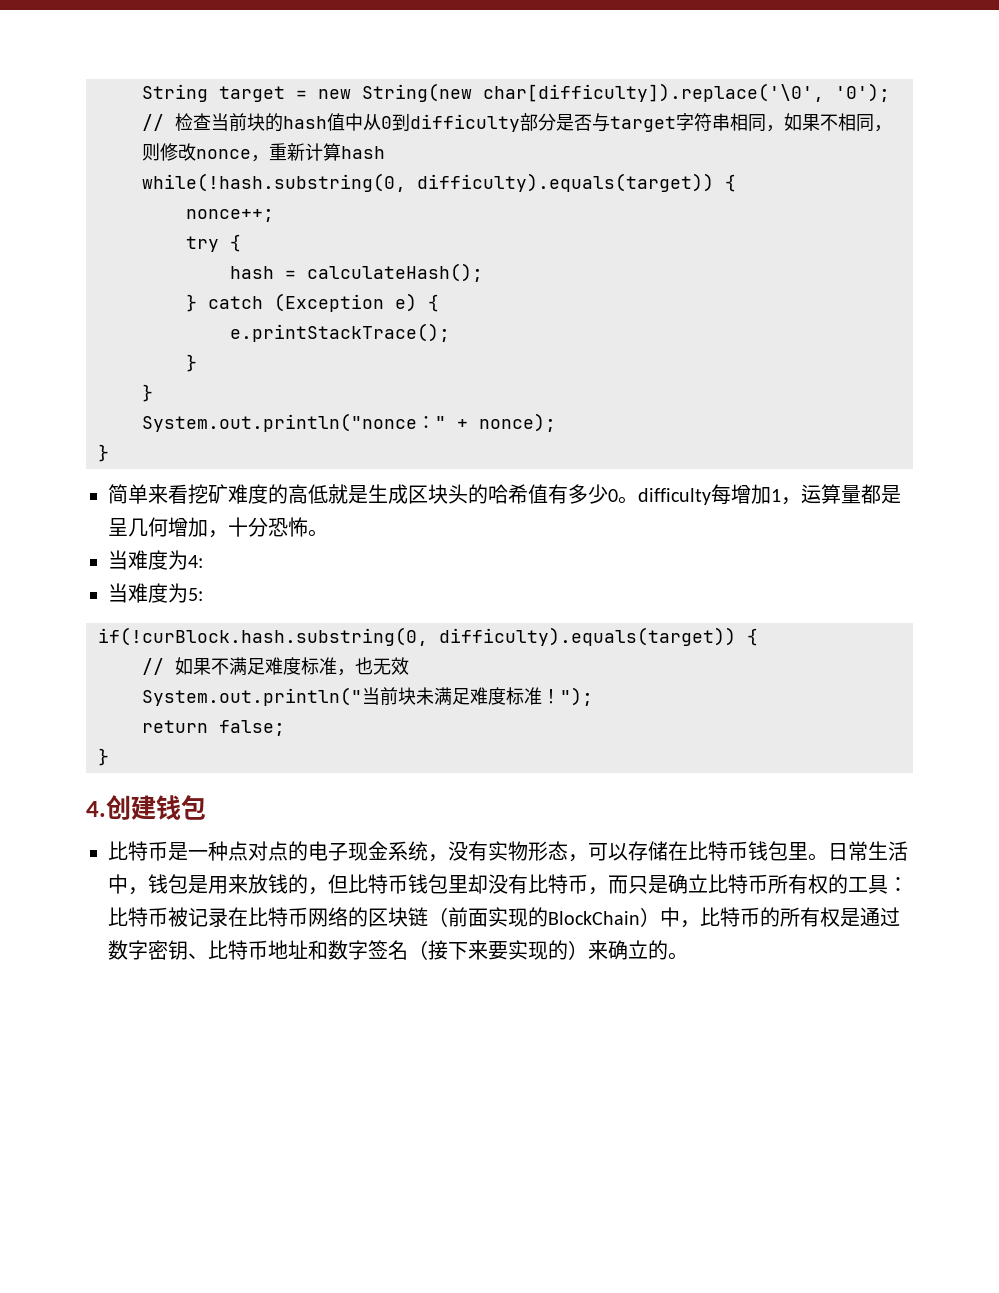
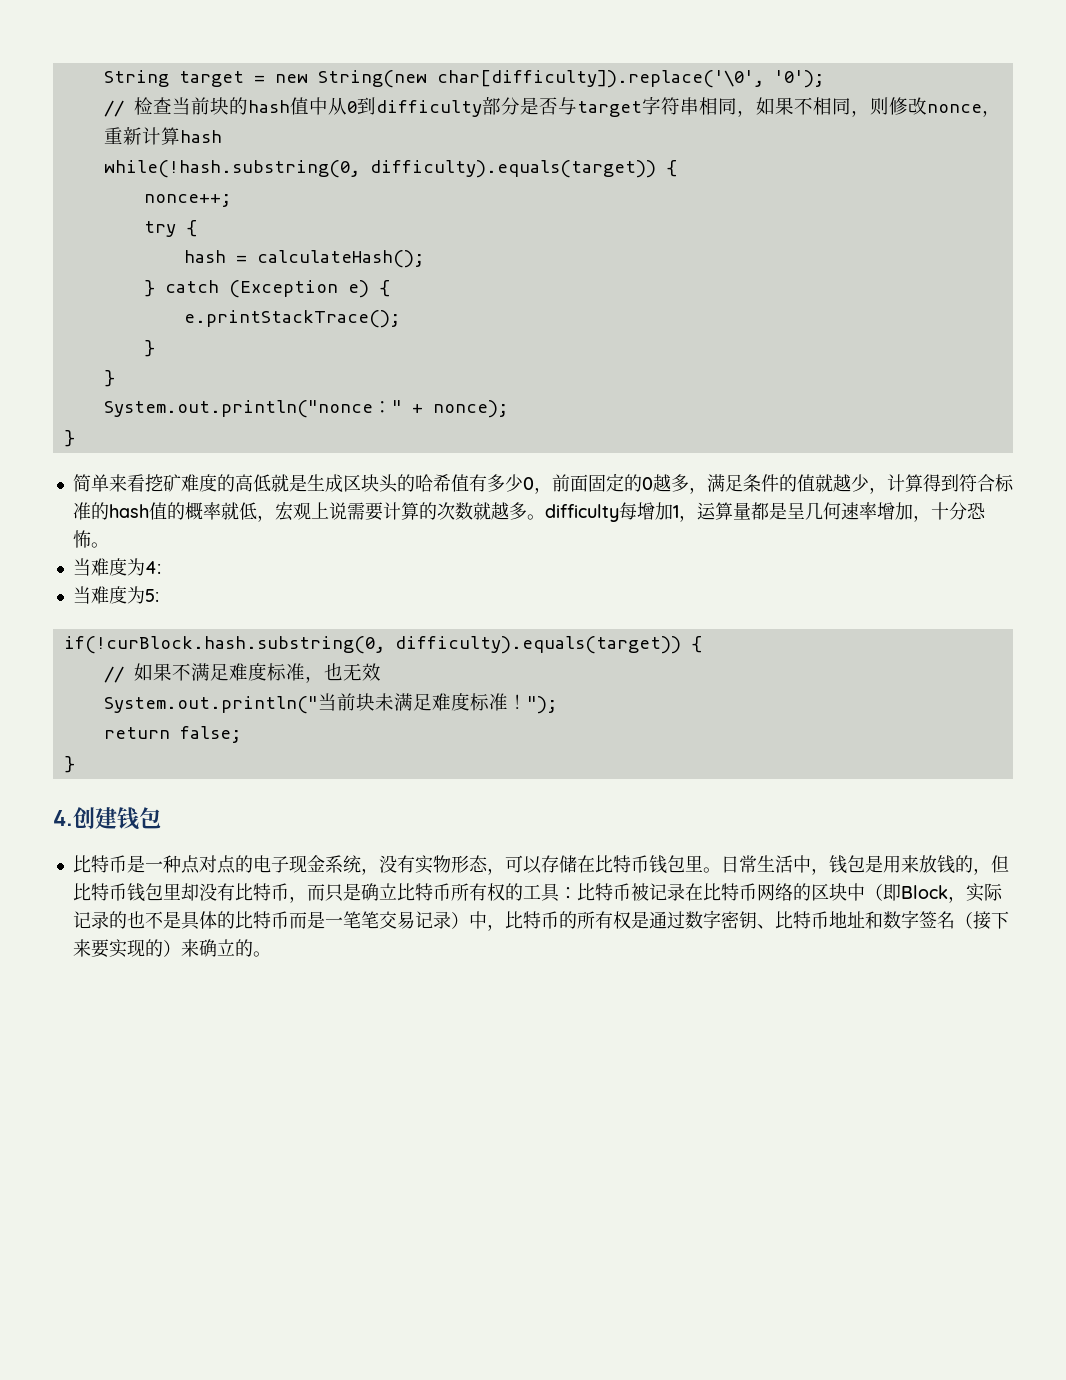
- 简单来看挖矿难度的高低就是生成区块头的哈希值有多少0。difficulty每增加1，运算量都是呈几何增加，十分恐怖。
+ 简单来看挖矿难度的高低就是生成区块头的哈希值有多少0，前面固定的0越多，满足条件的值就越少，计算得到符合标准的hash值的概率就低，宏观上说需要计算的次数就越多。difficulty每增加1，运算量都是呈几何速率增加，十分恐怖。
- 日常生活中，钱包是用来放钱的，但比特币钱包里却没有比特币，而只是确立比特币所有权的工具：比特币被记录在比特币网络的区块链（前面实现的BlockChain）中，比特币的所有权是通过数字密钥、比特币地址和数字签名（接下来要实现的）来确立的。
+ 日常生活中，钱包是用来放钱的，但比特币钱包里却没有比特币，而只是确立比特币所有权的工具：比特币被记录在比特币网络的区块中（即Block，实际记录的也不是具体的比特币而是一笔笔交易记录）中，比特币的所有权是通过数字密钥、比特币地址和数字签名（接下来要实现的）来确立的。

